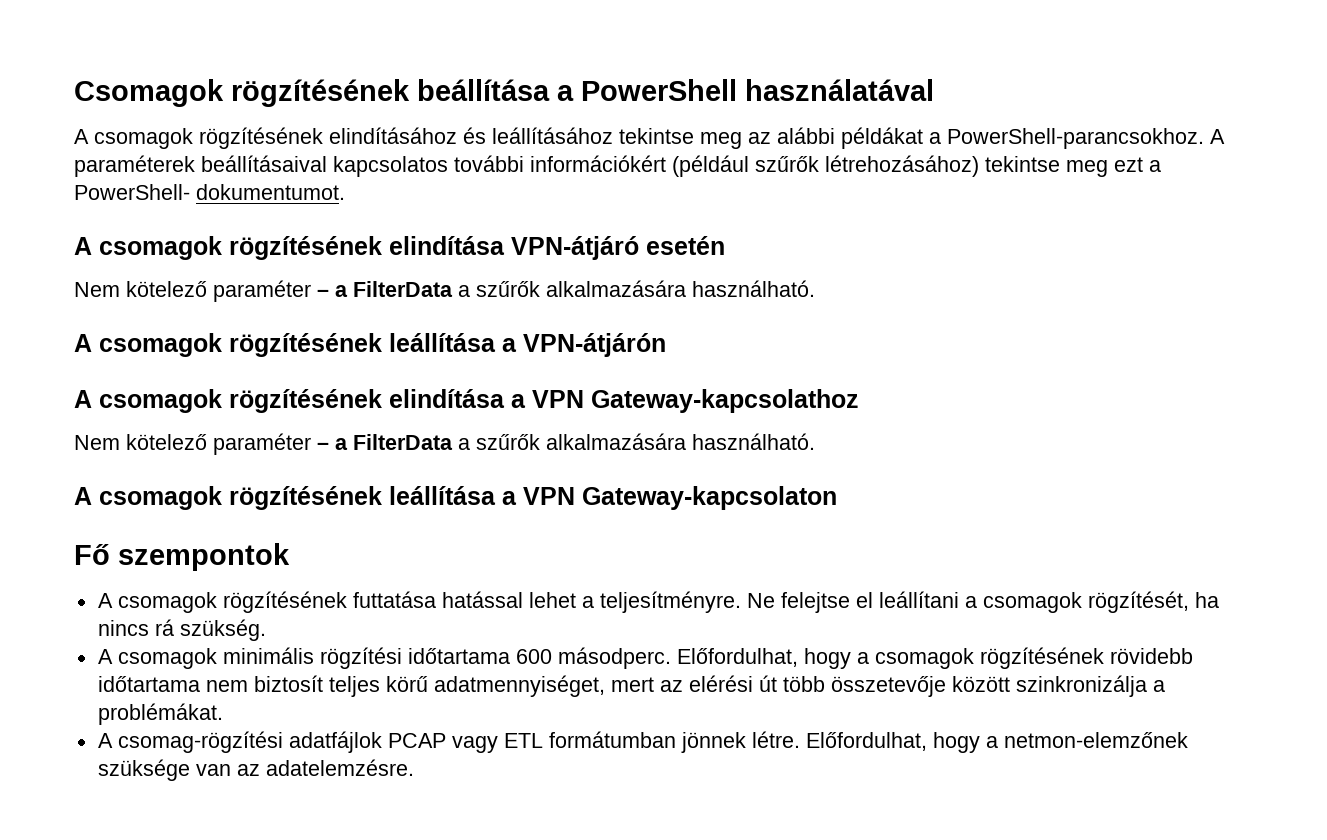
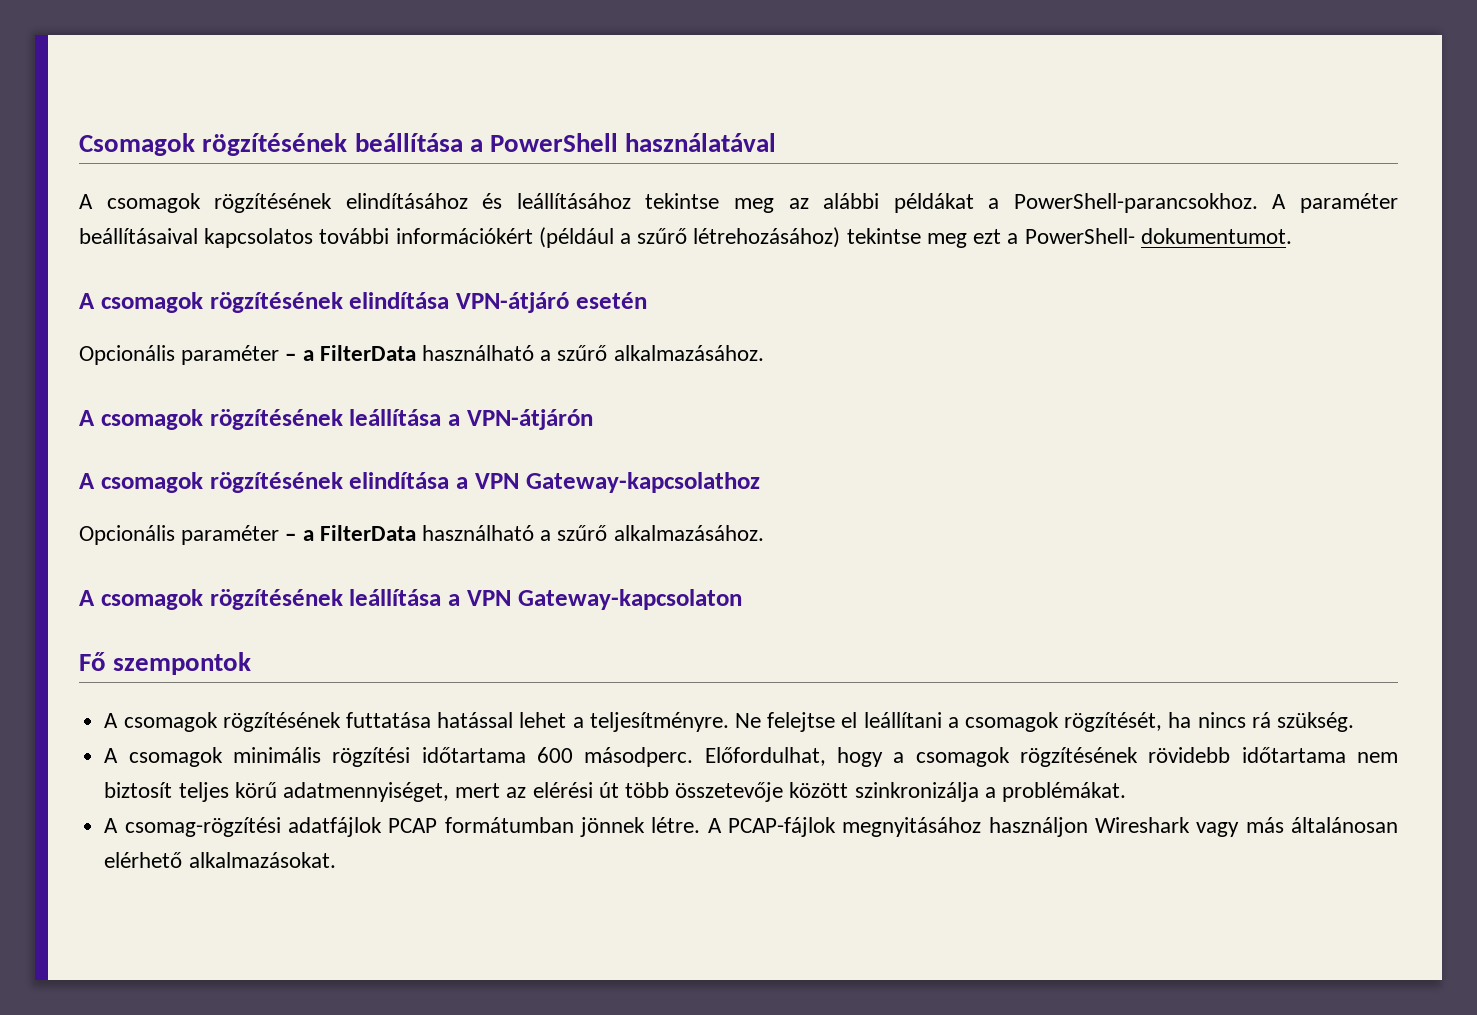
- A paraméterek beállításaival kapcsolatos további információkért (például szűrők létrehozásához) tekintse meg ezt a PowerShell- dokumentumot.
+ A paraméter beállításaival kapcsolatos további információkért (például a szűrő létrehozásához) tekintse meg ezt a PowerShell- dokumentumot.
  A csomagok rögzítésének elindítása VPN-átjáró esetén
- Nem kötelező paraméter – a FilterData a szűrők alkalmazására használható.
+ Opcionális paraméter – a FilterData használható a szűrő alkalmazásához.
  A csomagok rögzítésének elindítása a VPN Gateway-kapcsolathoz
- Nem kötelező paraméter – a FilterData a szűrők alkalmazására használható.
+ Opcionális paraméter – a FilterData használható a szűrő alkalmazásához.
- A csomag-rögzítési adatfájlok PCAP vagy ETL formátumban jönnek létre.
+ A csomag-rögzítési adatfájlok PCAP formátumban jönnek létre.
- Előfordulhat, hogy a netmon-elemzőnek szüksége van az adatelemzésre.
+ A PCAP-fájlok megnyitásához használjon Wireshark vagy más általánosan elérhető alkalmazásokat.

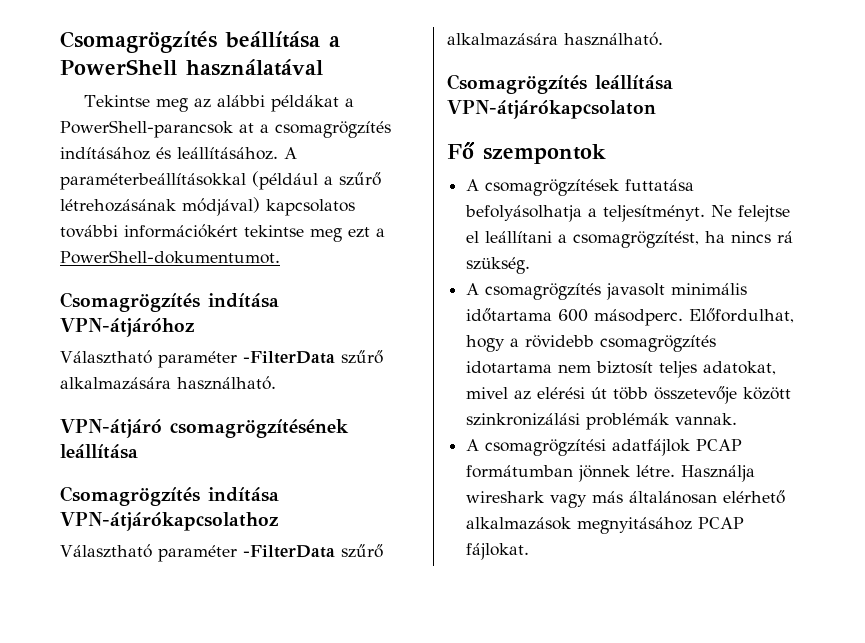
- Csomagok rögzítésének beállítása a PowerShell használatával
+ Csomagrögzítés beállítása a PowerShell használatával
- A csomagok rögzítésének elindításához és leállításához tekintse meg az alábbi példákat a PowerShell-parancsokhoz. A paraméter beállításaival kapcsolatos további információkért (például a szűrő létrehozásához) tekintse meg ezt a PowerShell- dokumentumot.
- A csomagok rögzítésének elindítása VPN-átjáró esetén
- Opcionális paraméter – a FilterData használható a szűrő alkalmazásához.
- A csomagok rögzítésének leállítása a VPN-átjárón
- A csomagok rögzítésének elindítása a VPN Gateway-kapcsolathoz
- Opcionális paraméter – a FilterData használható a szűrő alkalmazásához.
- A csomagok rögzítésének leállítása a VPN Gateway-kapcsolaton
+ Tekintse meg az alábbi példákat a PowerShell-parancsok at a csomagrögzítés indításához és leállításához. A paraméterbeállításokkal (például a szűrő létrehozásának módjával) kapcsolatos további információkért tekintse meg ezt a PowerShell-dokumentumot.
+ Csomagrögzítés indítása VPN-átjáróhoz
+ Választható paraméter -FilterData szűrő alkalmazására használható.
+ VPN-átjáró csomagrögzítésének leállítása
+ Csomagrögzítés indítása VPN-átjárókapcsolathoz
+ Választható paraméter -FilterData szűrő alkalmazására használható.
+ Csomagrögzítés leállítása VPN-átjárókapcsolaton
  Fő szempontok
- A csomagok rögzítésének futtatása hatással lehet a teljesítményre.
+ A csomagrögzítések futtatása befolyásolhatja a teljesítményt.
- Ne felejtse el leállítani a csomagok rögzítését, ha nincs rá szükség.
+ Ne felejtse el leállítani a csomagrögzítést, ha nincs rá szükség.
- A csomagok minimális rögzítési időtartama 600 másodperc.
+ A csomagrögzítés javasolt minimális időtartama 600 másodperc.
- Előfordulhat, hogy a csomagok rögzítésének rövidebb időtartama nem biztosít teljes körű adatmennyiséget, mert az elérési út több összetevője között szinkronizálja a problémákat.
- A csomag-rögzítési adatfájlok PCAP formátumban jönnek létre.
+ Előfordulhat, hogy a rövidebb csomagrögzítés idotartama nem biztosít teljes adatokat, mivel az elérési út több összetevője között szinkronizálási problémák vannak.
+ A csomagrögzítési adatfájlok PCAP formátumban jönnek létre.
- A PCAP-fájlok megnyitásához használjon Wireshark vagy más általánosan elérhető alkalmazásokat.
+ Használja wireshark vagy más általánosan elérhető alkalmazások megnyitásához PCAP fájlokat.

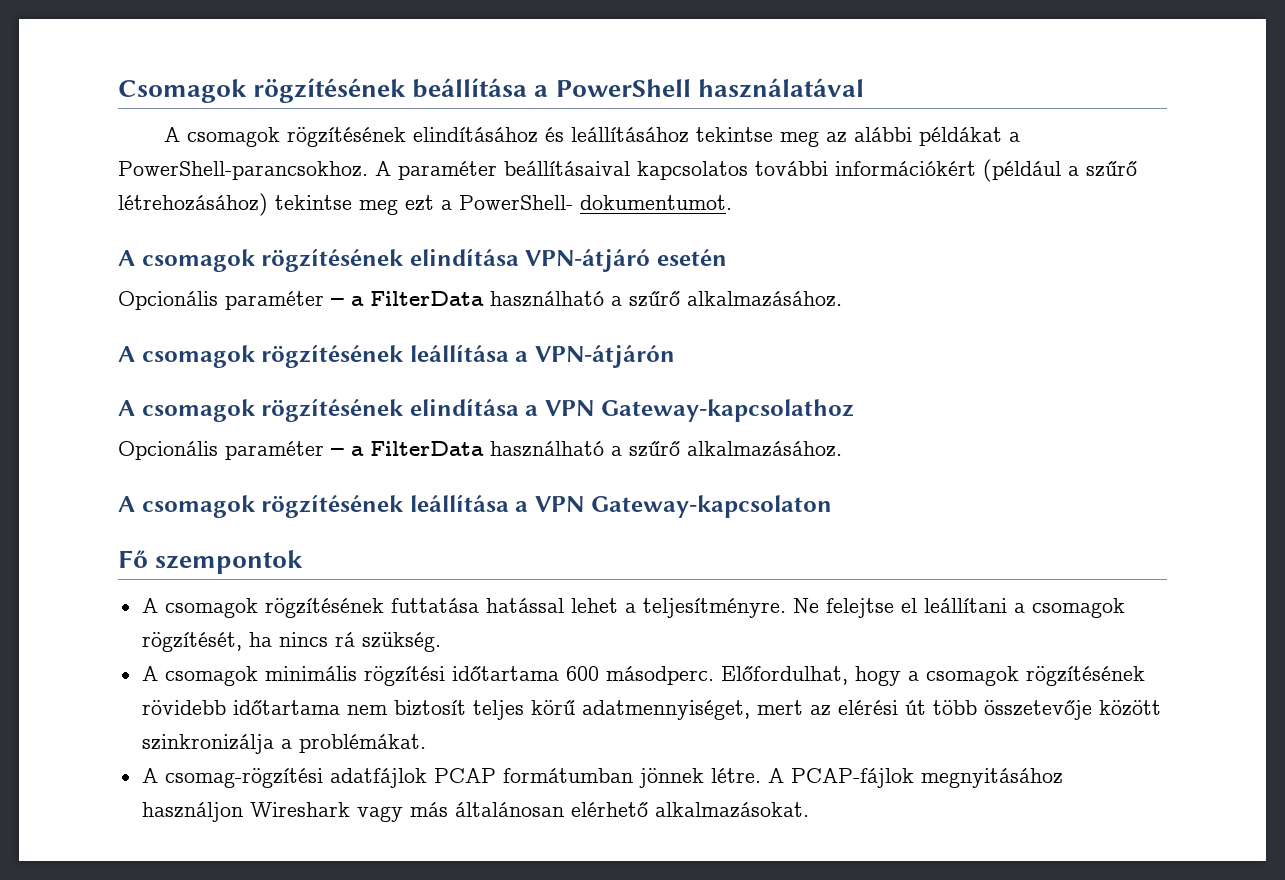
- Csomagrögzítés beállítása a PowerShell használatával
+ Csomagok rögzítésének beállítása a PowerShell használatával
- Tekintse meg az alábbi példákat a PowerShell-parancsok at a csomagrögzítés indításához és leállításához. A paraméterbeállításokkal (például a szűrő létrehozásának módjával) kapcsolatos további információkért tekintse meg ezt a PowerShell-dokumentumot.
- Csomagrögzítés indítása VPN-átjáróhoz
- Választható paraméter -FilterData szűrő alkalmazására használható.
- VPN-átjáró csomagrögzítésének leállítása
- Csomagrögzítés indítása VPN-átjárókapcsolathoz
- Választható paraméter -FilterData szűrő alkalmazására használható.
- Csomagrögzítés leállítása VPN-átjárókapcsolaton
+ A csomagok rögzítésének elindításához és leállításához tekintse meg az alábbi példákat a PowerShell-parancsokhoz. A paraméter beállításaival kapcsolatos további információkért (például a szűrő létrehozásához) tekintse meg ezt a PowerShell- dokumentumot.
+ A csomagok rögzítésének elindítása VPN-átjáró esetén
+ Opcionális paraméter – a FilterData használható a szűrő alkalmazásához.
+ A csomagok rögzítésének leállítása a VPN-átjárón
+ A csomagok rögzítésének elindítása a VPN Gateway-kapcsolathoz
+ Opcionális paraméter – a FilterData használható a szűrő alkalmazásához.
+ A csomagok rögzítésének leállítása a VPN Gateway-kapcsolaton
  Fő szempontok
- A csomagrögzítések futtatása befolyásolhatja a teljesítményt.
+ A csomagok rögzítésének futtatása hatással lehet a teljesítményre.
- Ne felejtse el leállítani a csomagrögzítést, ha nincs rá szükség.
+ Ne felejtse el leállítani a csomagok rögzítését, ha nincs rá szükség.
- A csomagrögzítés javasolt minimális időtartama 600 másodperc.
+ A csomagok minimális rögzítési időtartama 600 másodperc.
- Előfordulhat, hogy a rövidebb csomagrögzítés idotartama nem biztosít teljes adatokat, mivel az elérési út több összetevője között szinkronizálási problémák vannak.
- A csomagrögzítési adatfájlok PCAP formátumban jönnek létre.
+ Előfordulhat, hogy a csomagok rögzítésének rövidebb időtartama nem biztosít teljes körű adatmennyiséget, mert az elérési út több összetevője között szinkronizálja a problémákat.
+ A csomag-rögzítési adatfájlok PCAP formátumban jönnek létre.
- Használja wireshark vagy más általánosan elérhető alkalmazások megnyitásához PCAP fájlokat.
+ A PCAP-fájlok megnyitásához használjon Wireshark vagy más általánosan elérhető alkalmazásokat.

